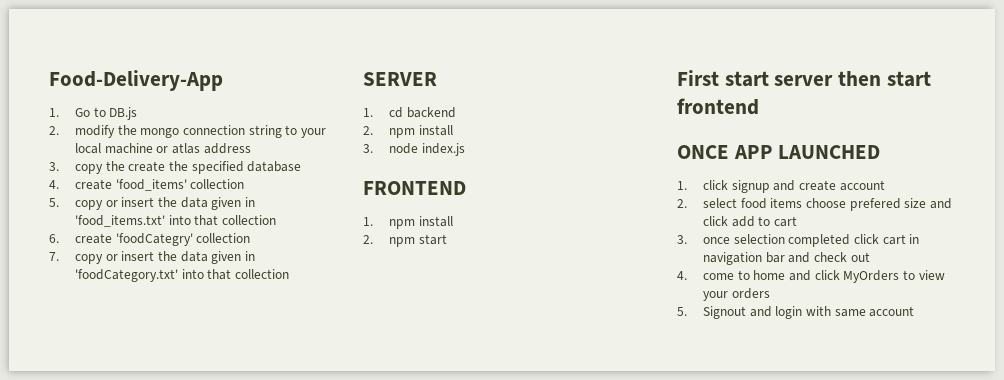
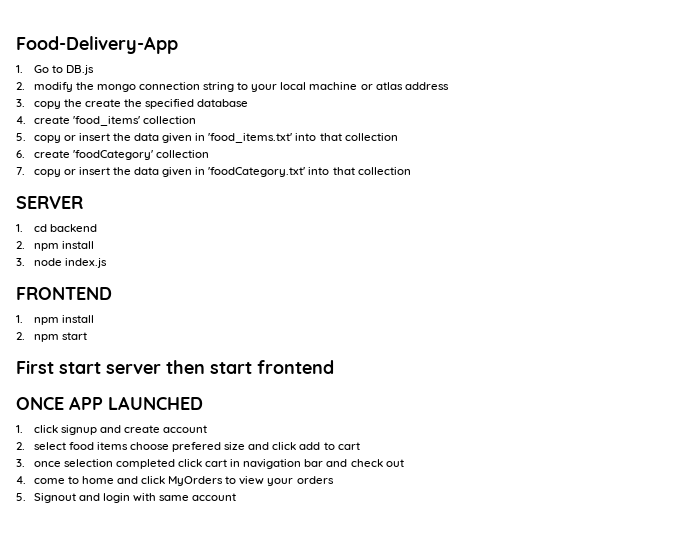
- 6. create 'foodCategry' collection
+ 6. create 'foodCategory' collection

